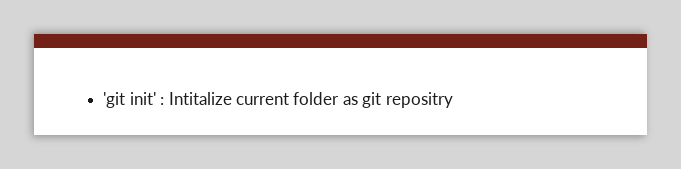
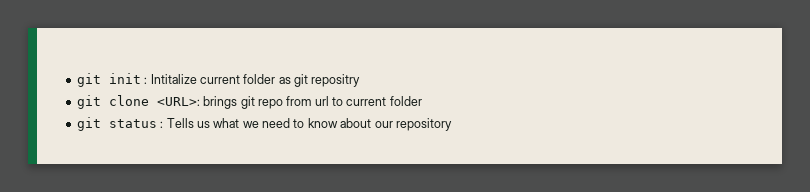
- 'git init' : Intitalize current folder as git repositry
+ git init : Intitalize current folder as git repositry
+ git clone <URL>: brings git repo from url to current folder
+ git status : Tells us what we need to know about our repository

